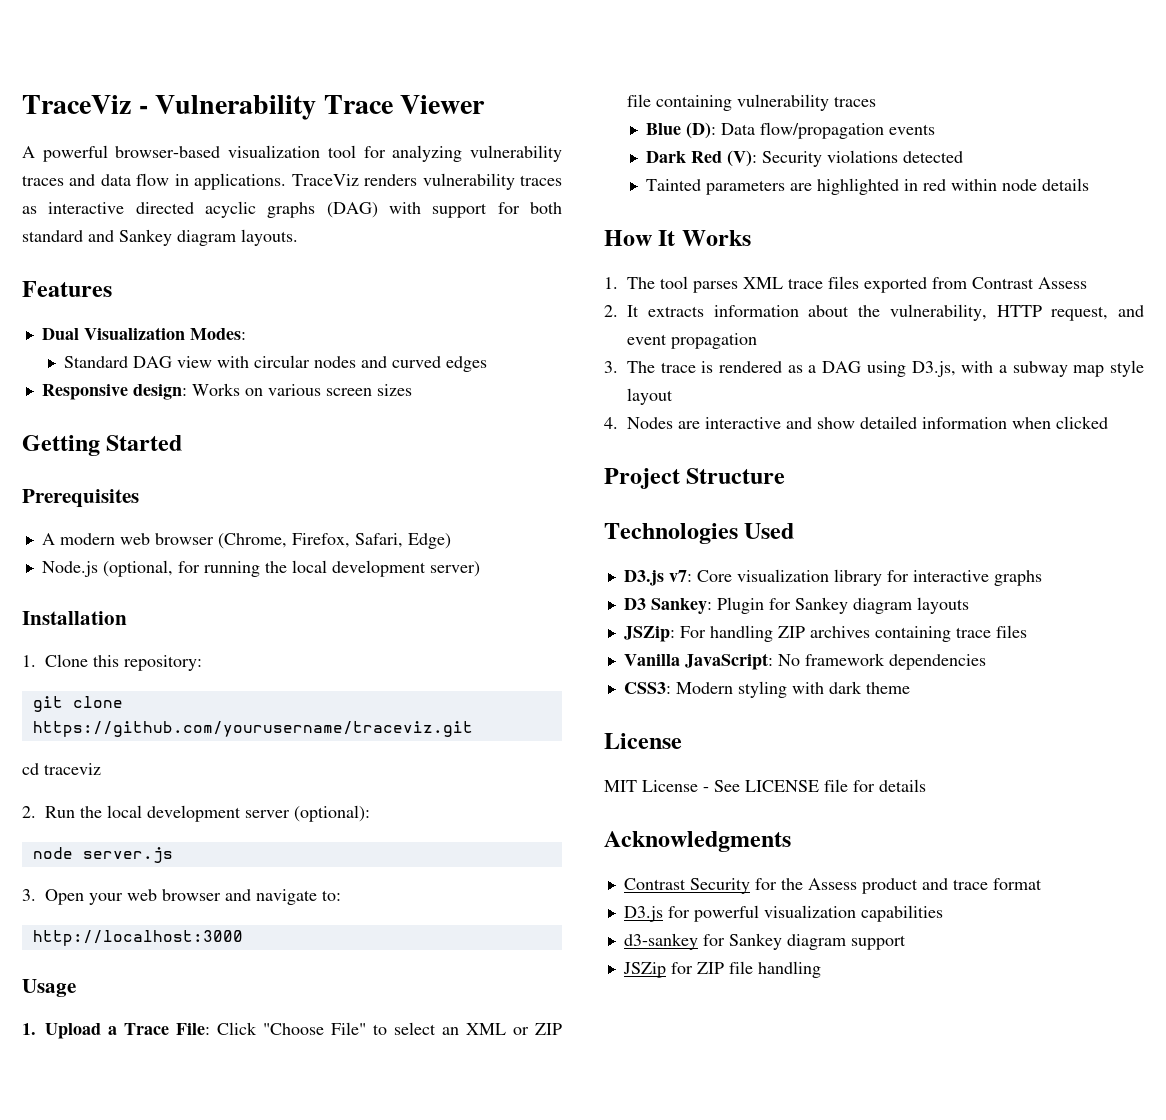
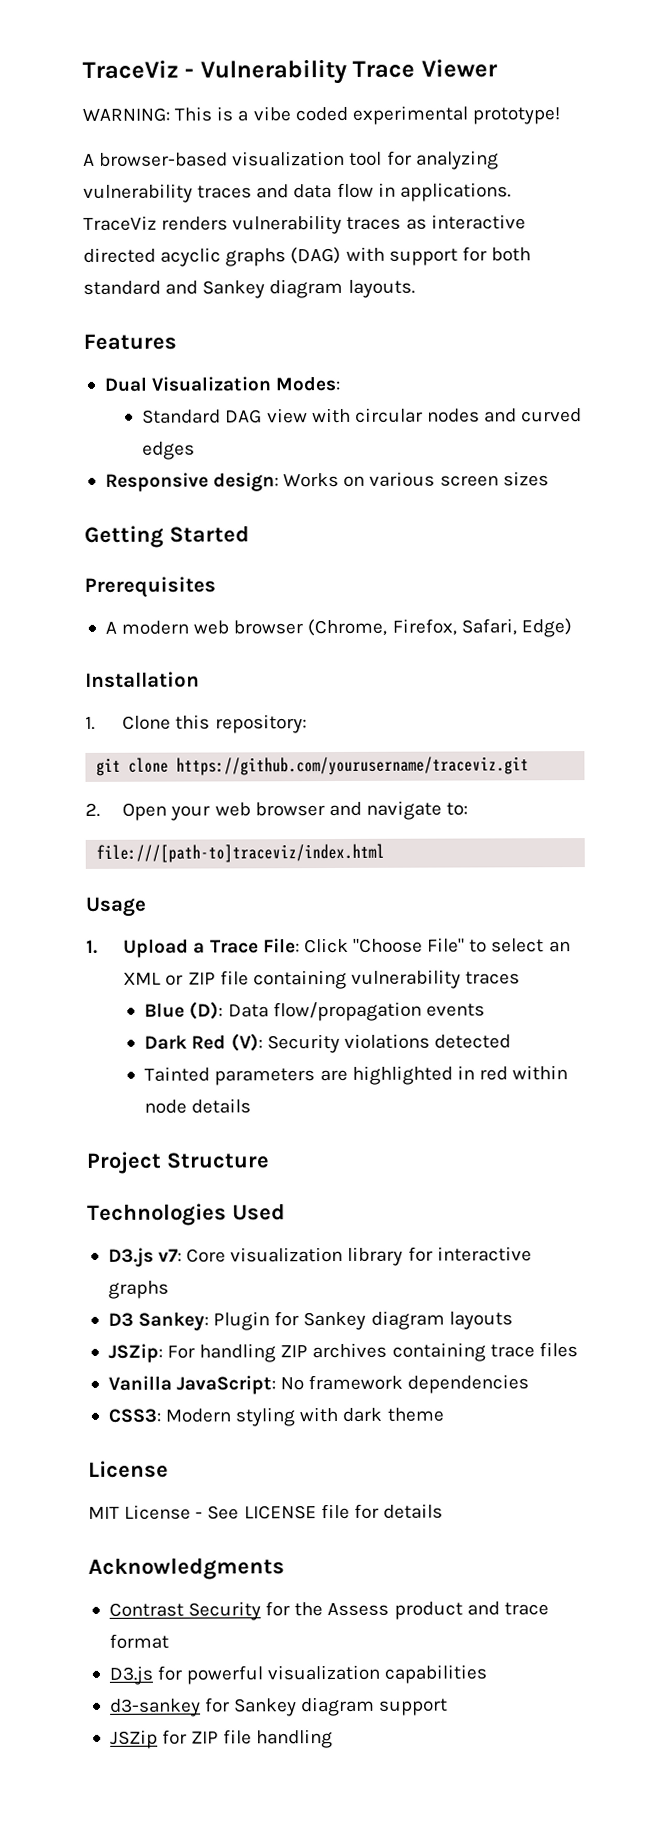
- A powerful browser-based visualization tool for analyzing vulnerability traces and data flow in applications.
+ WARNING: This is a vibe coded experimental prototype!
+ A browser-based visualization tool for analyzing vulnerability traces and data flow in applications.
- Node.js (optional, for running the local development server)
- cd traceviz
- 2. Run the local development server (optional):
- node server.js
- 3. Open your web browser and navigate to:
+ 2. Open your web browser and navigate to:
- http://localhost:3000
+ file:///[path-to]traceviz/index.html
- How It Works
- 1. The tool parses XML trace files exported from Contrast Assess
- 2. It extracts information about the vulnerability, HTTP request, and event propagation
- 3. The trace is rendered as a DAG using D3.js, with a subway map style layout
- 4. Nodes are interactive and show detailed information when clicked

